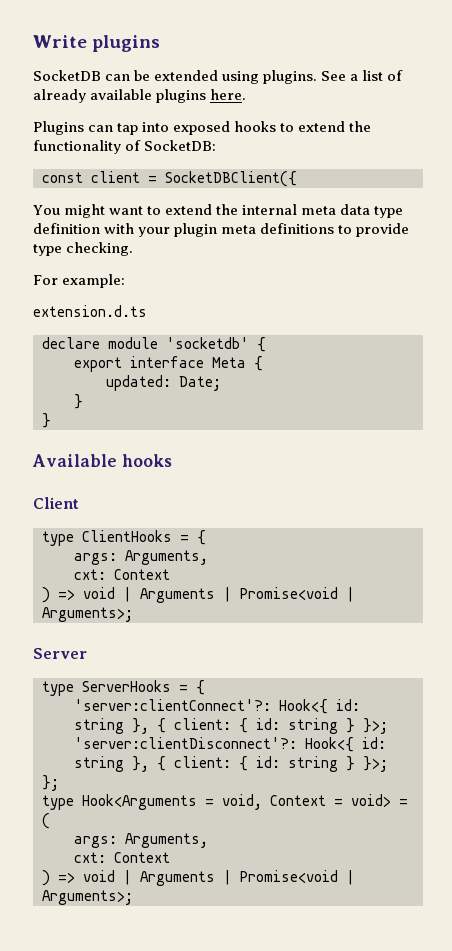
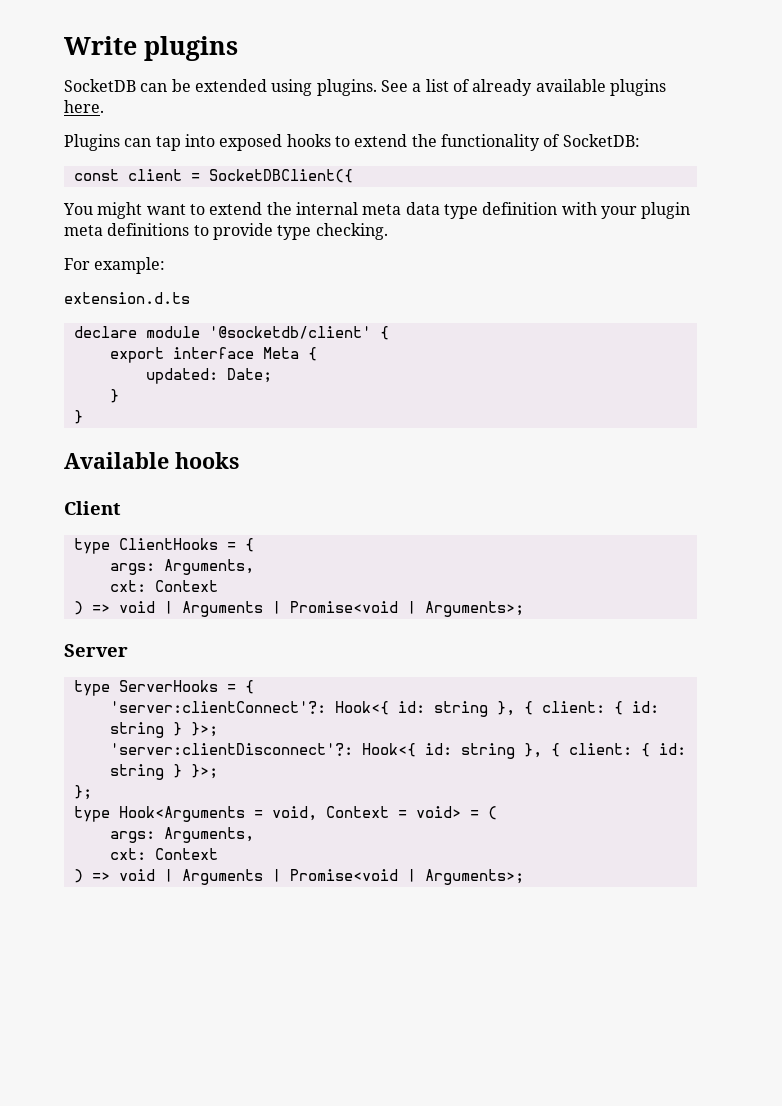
- declare module 'socketdb' {
+ declare module '@socketdb/client' {

